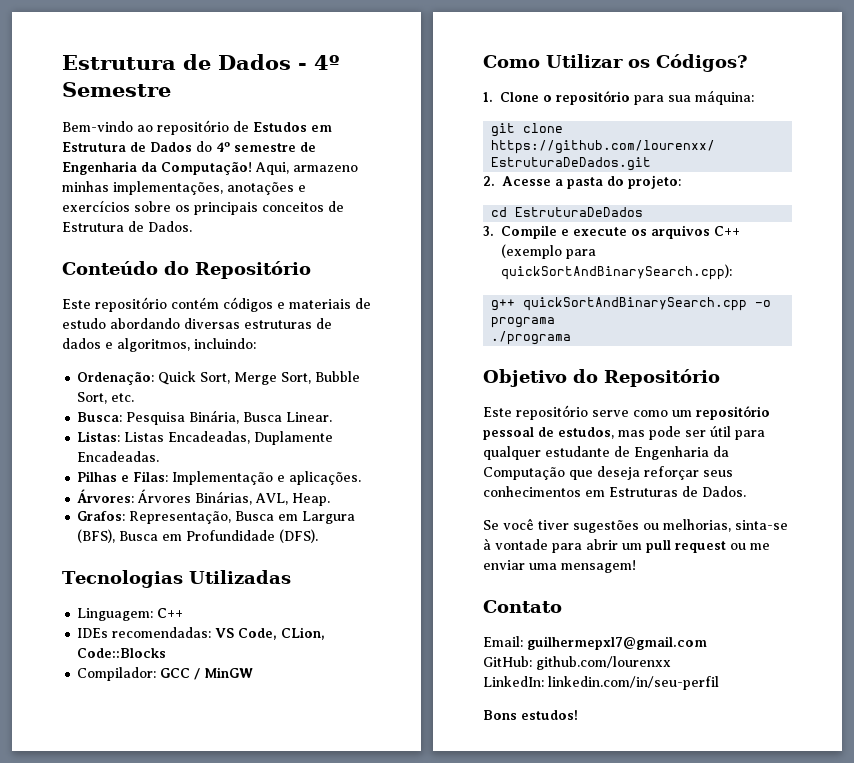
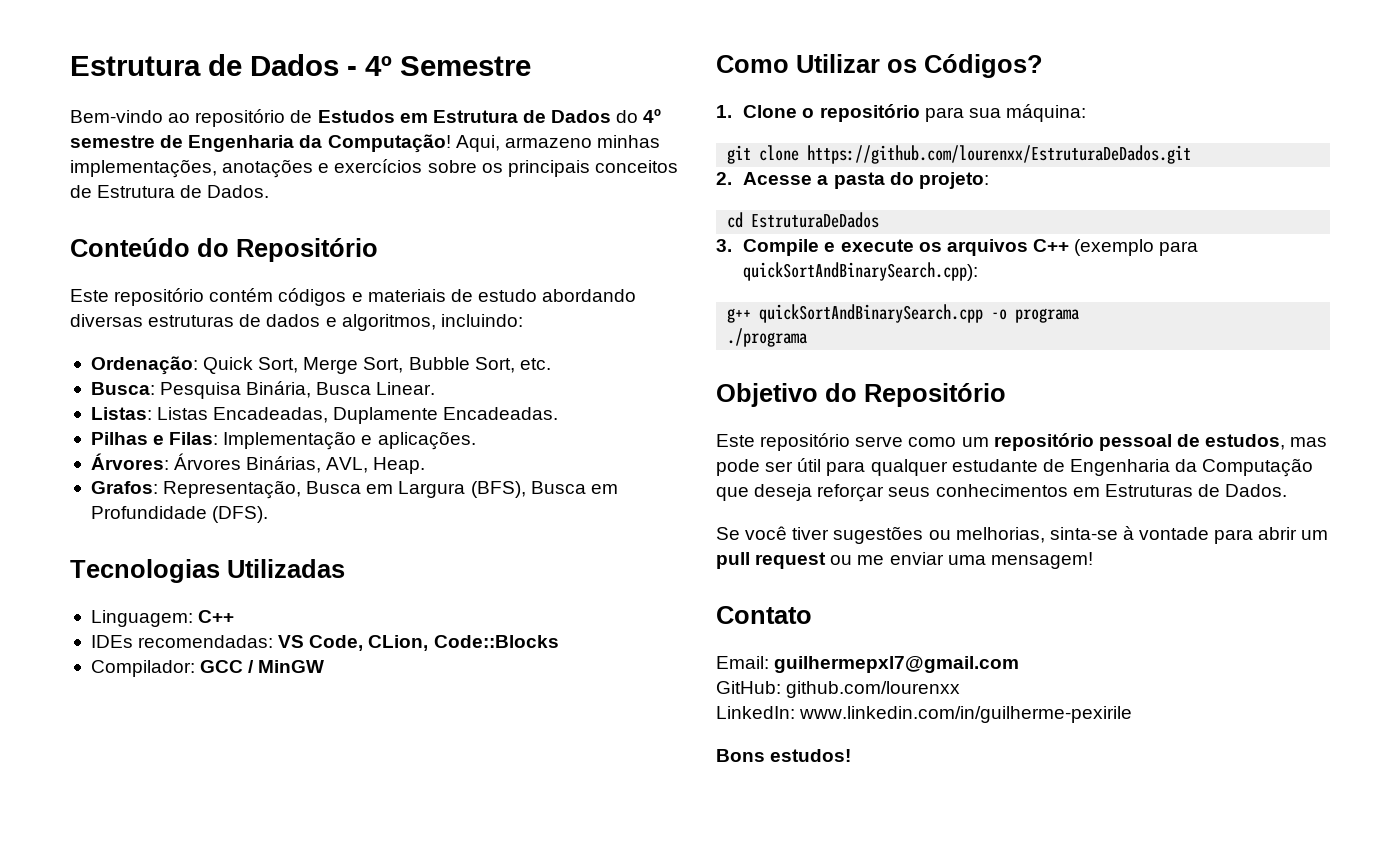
- LinkedIn: linkedin.com/in/seu-perfil
+ LinkedIn: www.linkedin.com/in/guilherme-pexirile

